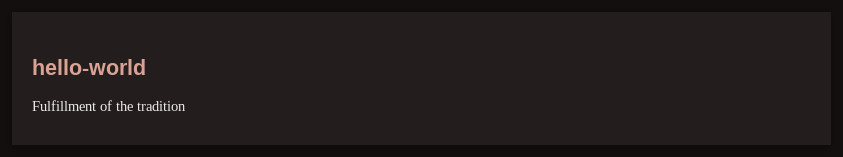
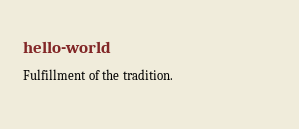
- Fulfillment of the tradition
+ Fulfillment of the tradition.

